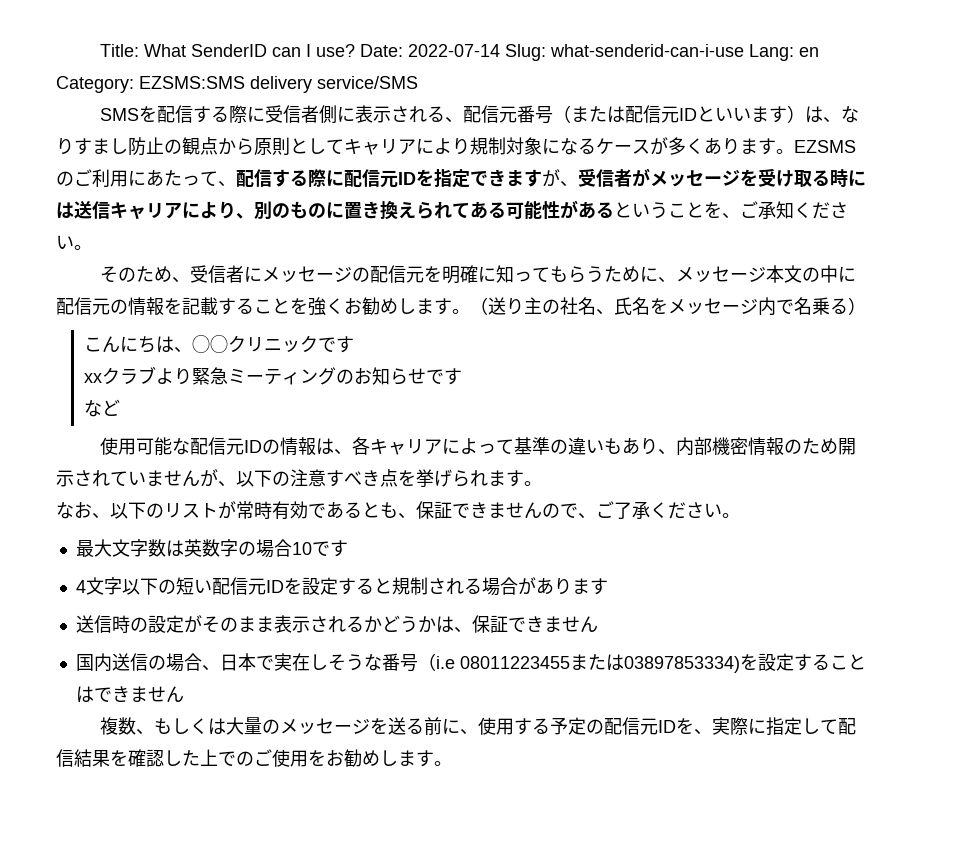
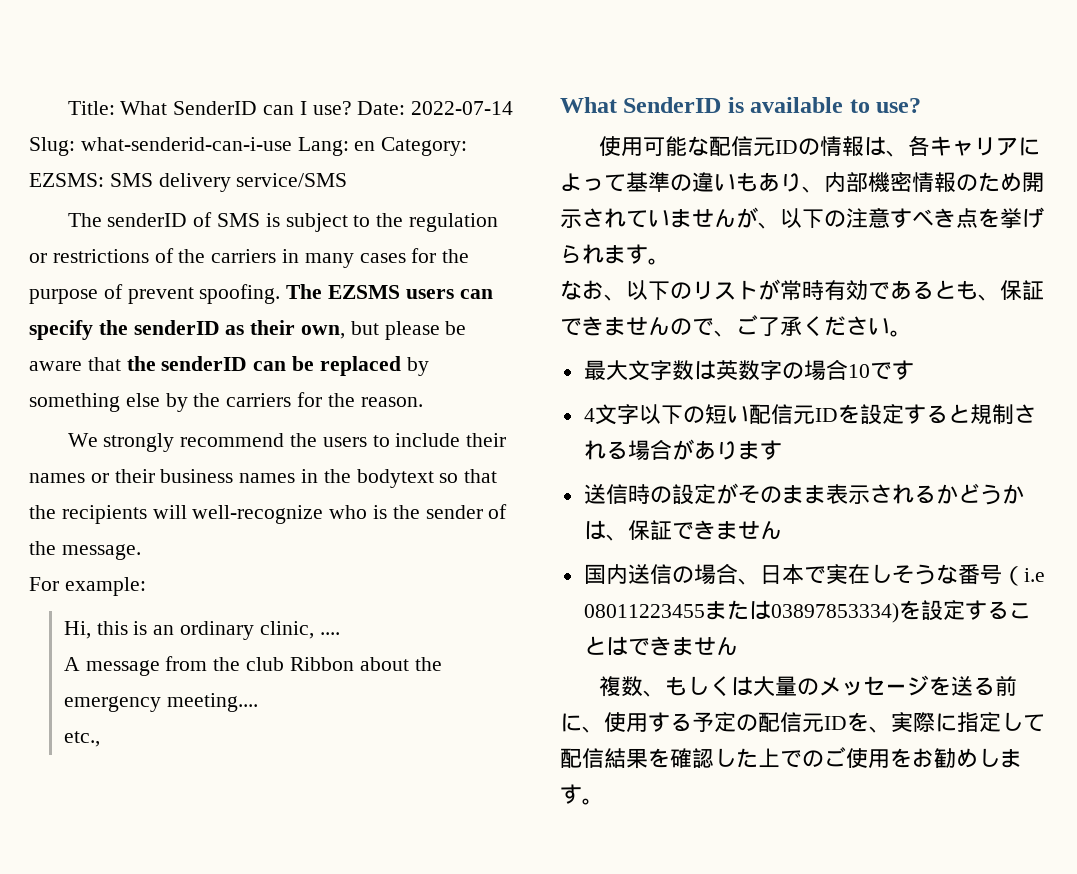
- Date: 2022-07-14 Slug: what-senderid-can-i-use Lang: en Category: EZSMS:SMS delivery service/SMS
+ Date: 2022-07-14 Slug: what-senderid-can-i-use Lang: en Category: EZSMS: SMS delivery service/SMS
- SMSを配信する際に受信者側に表示される、配信元番号（または配信元IDといいます）は、なりすまし防止の観点から原則としてキャリアにより規制対象になるケースが多くあります。EZSMSのご利用にあたって、配信する際に配信元IDを指定できますが、受信者がメッセージを受け取る時には送信キャリアにより、別のものに置き換えられてある可能性があるということを、ご承知ください。
- そのため、受信者にメッセージの配信元を明確に知ってもらうために、メッセージ本文の中に配信元の情報を記載することを強くお勧めします。（送り主の社名、氏名をメッセージ内で名乗る）
- こんにちは、◯◯クリニックです
- xxクラブより緊急ミーティングのお知らせです
- など
+ The senderID of SMS is subject to the regulation or restrictions of the carriers in many cases for the purpose of prevent spoofing. The EZSMS users can specify the senderID as their own, but please be aware that the senderID can be replaced by something else by the carriers for the reason.
+ We strongly recommend the users to include their names or their business names in the bodytext so that the recipients will well-recognize who is the sender of the message.
+ For example:
+ Hi, this is an ordinary clinic, ....
+ A message from the club Ribbon about the emergency meeting....
+ etc.,
+ What SenderID is available to use?

